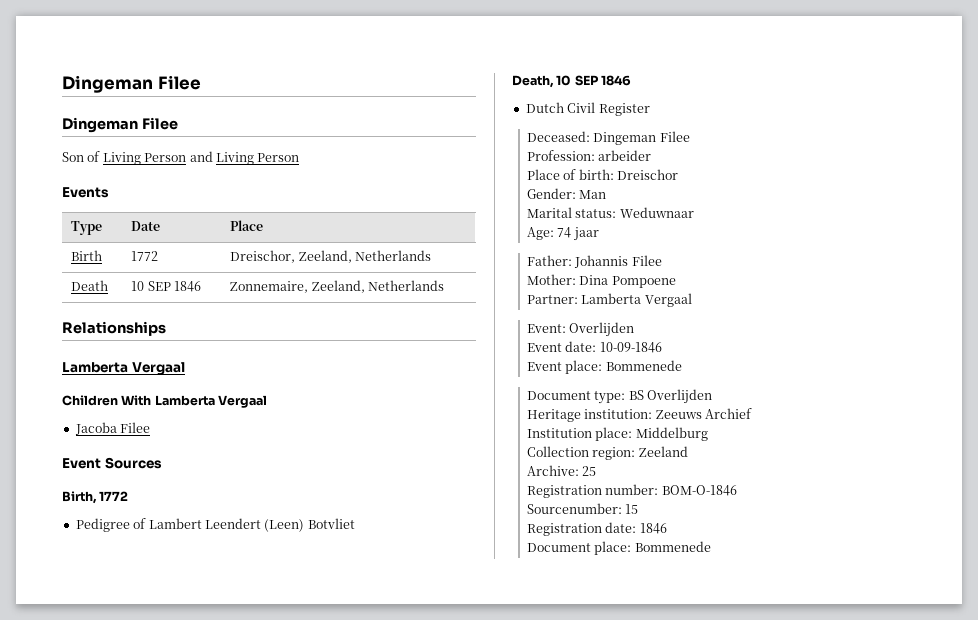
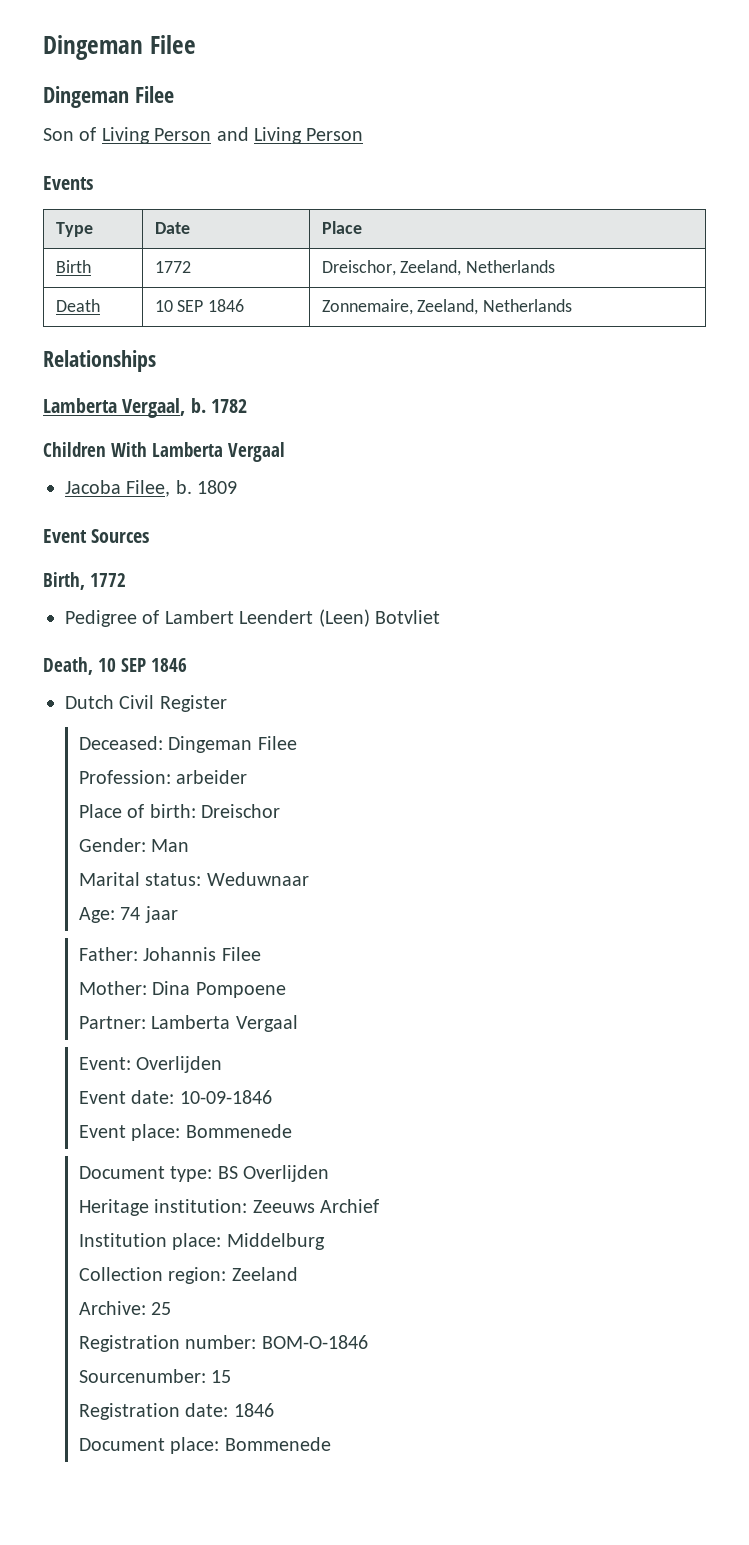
  Relationships
- Lamberta Vergaal
+ Lamberta Vergaal, b. 1782
- Jacoba Filee
+ Jacoba Filee, b. 1809

